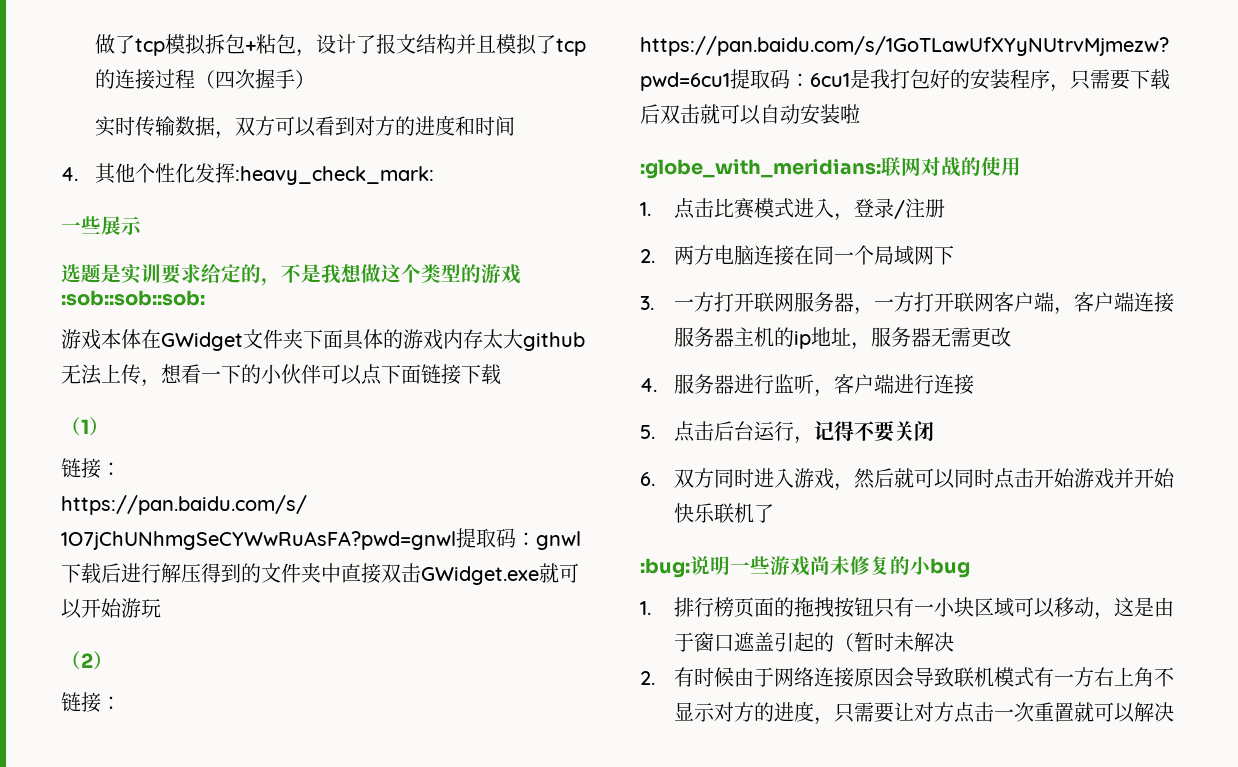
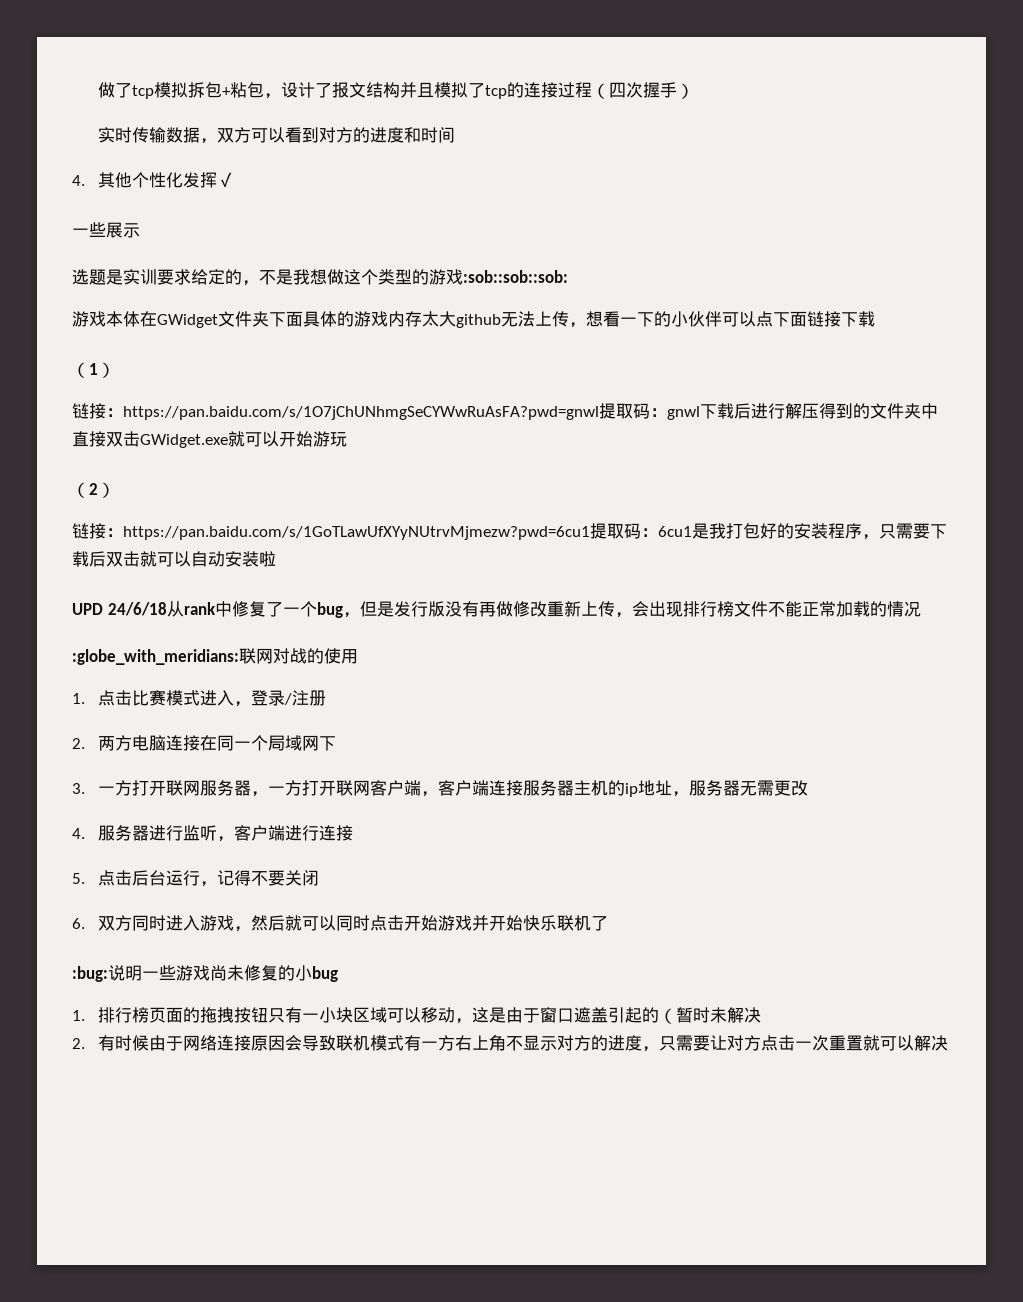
- 4.其他个性化发挥:heavy_check_mark:
+ 4.其他个性化发挥✓
+ UPD 24/6/18从rank中修复了一个bug，但是发行版没有再做修改重新上传，会出现排行榜文件不能正常加载的情况

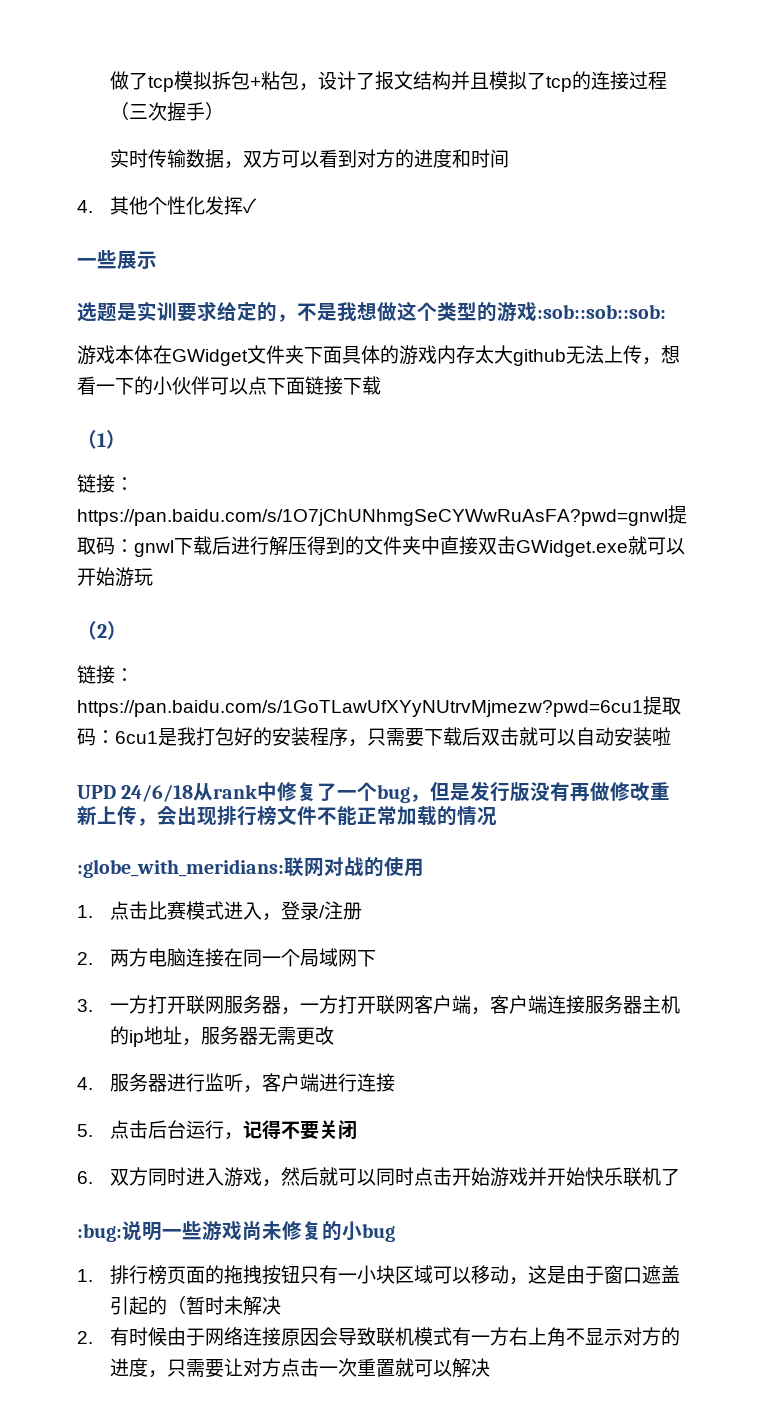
- 做了tcp模拟拆包+粘包，设计了报文结构并且模拟了tcp的连接过程（四次握手）
+ 做了tcp模拟拆包+粘包，设计了报文结构并且模拟了tcp的连接过程（三次握手）

